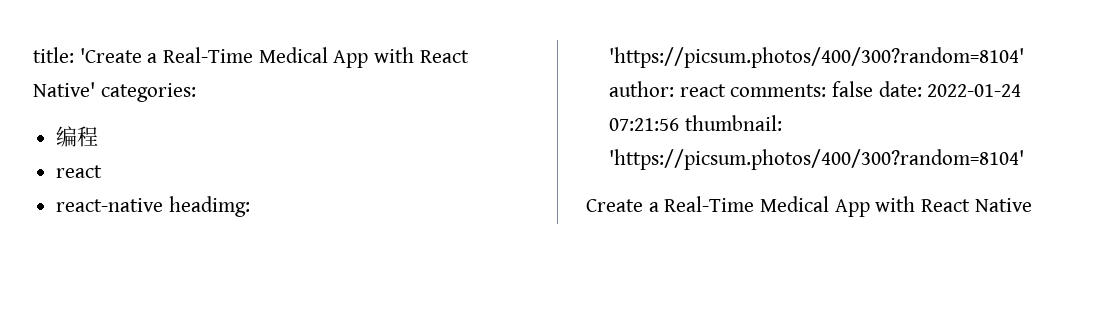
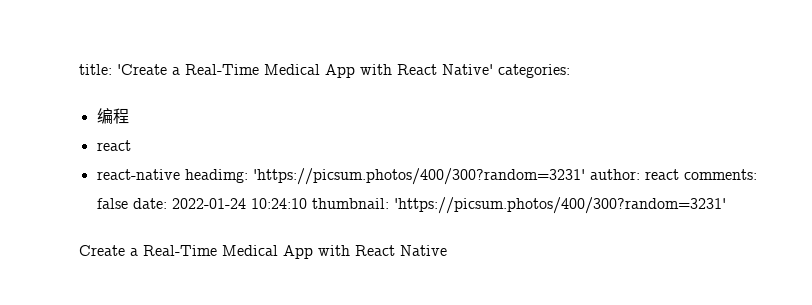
- react-native headimg: 'https://picsum.photos/400/300?random=8104' author: react comments: false date: 2022-01-24 07:21:56 thumbnail: 'https://picsum.photos/400/300?random=8104'
+ react-native headimg: 'https://picsum.photos/400/300?random=3231' author: react comments: false date: 2022-01-24 10:24:10 thumbnail: 'https://picsum.photos/400/300?random=3231'

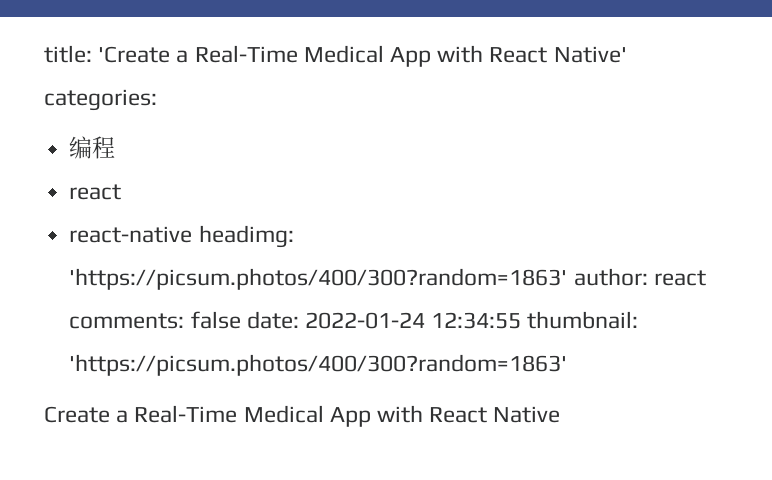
- react-native headimg: 'https://picsum.photos/400/300?random=3231' author: react comments: false date: 2022-01-24 10:24:10 thumbnail: 'https://picsum.photos/400/300?random=3231'
+ react-native headimg: 'https://picsum.photos/400/300?random=1863' author: react comments: false date: 2022-01-24 12:34:55 thumbnail: 'https://picsum.photos/400/300?random=1863'

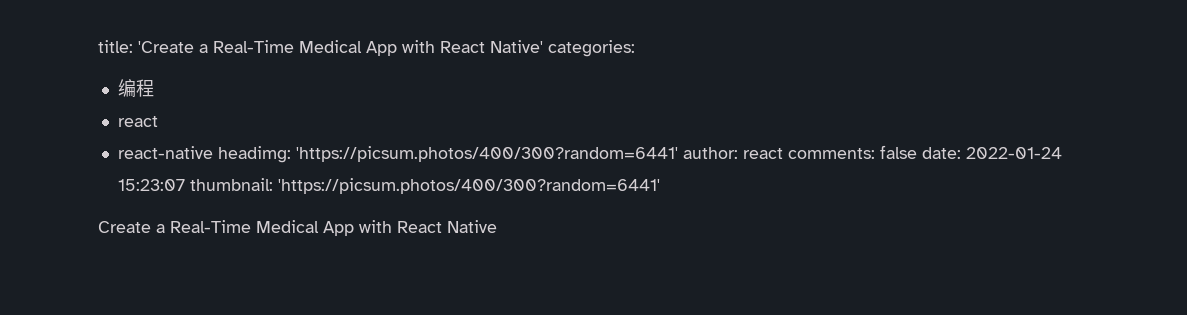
- react-native headimg: 'https://picsum.photos/400/300?random=1863' author: react comments: false date: 2022-01-24 12:34:55 thumbnail: 'https://picsum.photos/400/300?random=1863'
+ react-native headimg: 'https://picsum.photos/400/300?random=6441' author: react comments: false date: 2022-01-24 15:23:07 thumbnail: 'https://picsum.photos/400/300?random=6441'

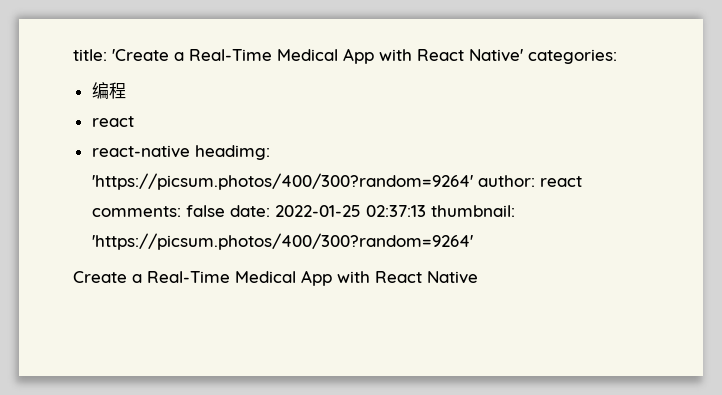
- react-native headimg: 'https://picsum.photos/400/300?random=6441' author: react comments: false date: 2022-01-24 15:23:07 thumbnail: 'https://picsum.photos/400/300?random=6441'
+ react-native headimg: 'https://picsum.photos/400/300?random=9264' author: react comments: false date: 2022-01-25 02:37:13 thumbnail: 'https://picsum.photos/400/300?random=9264'

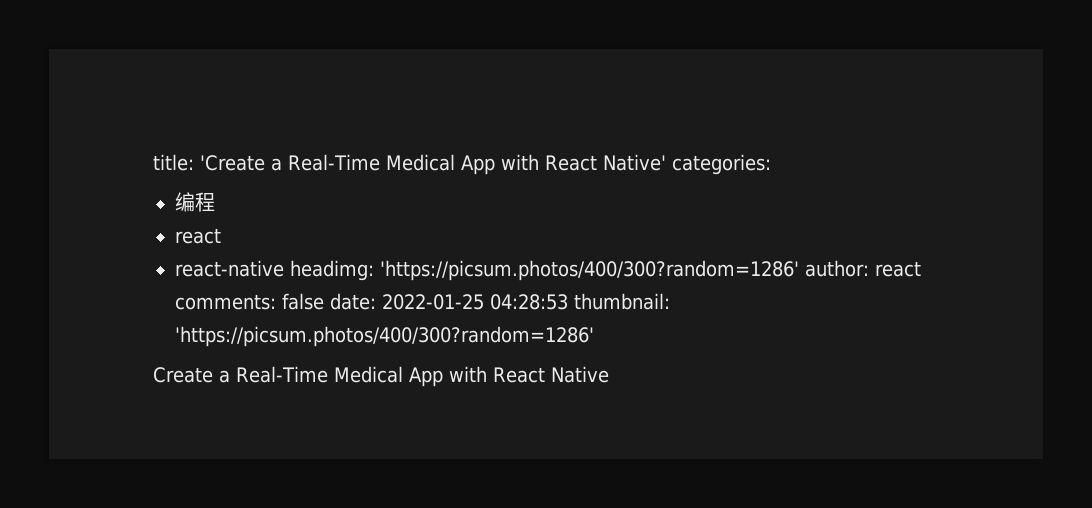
- react-native headimg: 'https://picsum.photos/400/300?random=9264' author: react comments: false date: 2022-01-25 02:37:13 thumbnail: 'https://picsum.photos/400/300?random=9264'
+ react-native headimg: 'https://picsum.photos/400/300?random=1286' author: react comments: false date: 2022-01-25 04:28:53 thumbnail: 'https://picsum.photos/400/300?random=1286'

